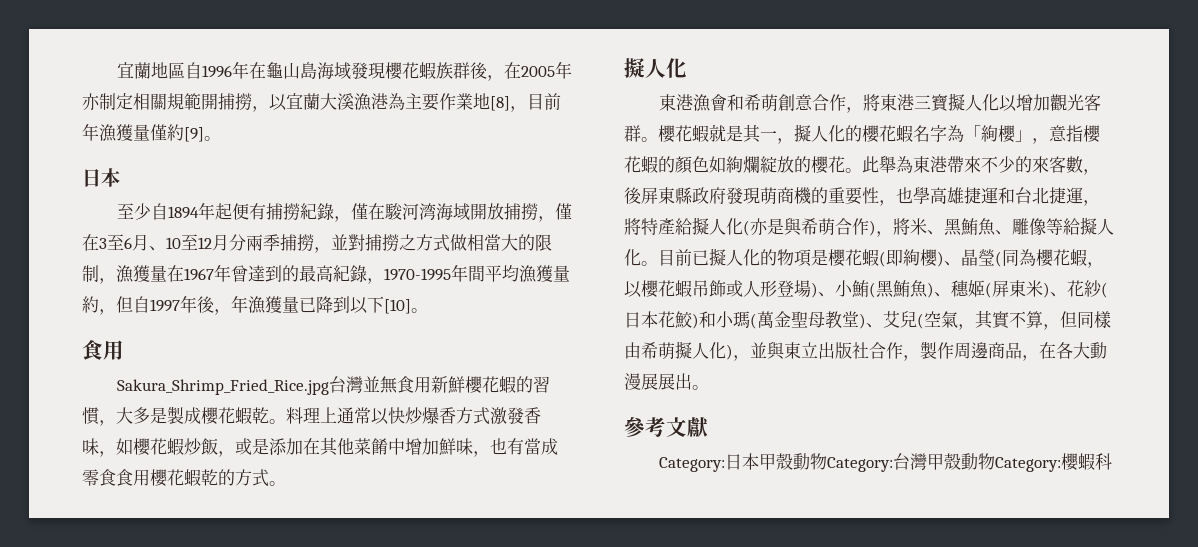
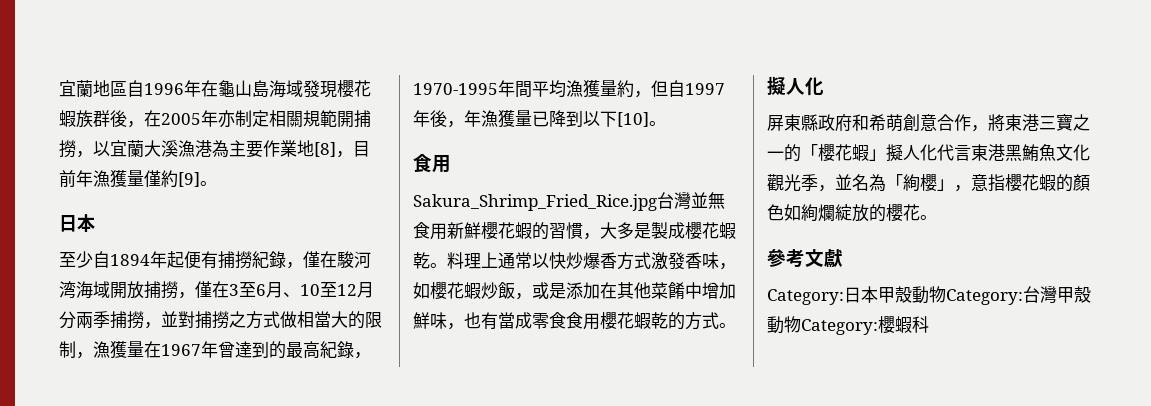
- 東港漁會和希萌創意合作，將東港三寶擬人化以增加觀光客群。櫻花蝦就是其一，擬人化的櫻花蝦名字為「絢櫻」，意指櫻花蝦的顏色如絢爛綻放的櫻花。此舉為東港帶來不少的來客數，後屏東縣政府發現萌商機的重要性，也學高雄捷運和台北捷運，將特產給擬人化(亦是與希萌合作)，將米、黑鮪魚、雕像等給擬人化。目前已擬人化的物項是櫻花蝦(即絢櫻)、晶瑩(同為櫻花蝦，以櫻花蝦吊飾或人形登場)、小鮪(黑鮪魚)、穗姬(屏東米)、花紗(日本花鮫)和小瑪(萬金聖母教堂)、艾兒(空氣，其實不算，但同樣由希萌擬人化)，並與東立出版社合作，製作周邊商品，在各大動漫展展出。
+ 屏東縣政府和希萌創意合作，將東港三寶之一的「櫻花蝦」擬人化代言東港黑鮪魚文化觀光季，並名為「絢櫻」，意指櫻花蝦的顏色如絢爛綻放的櫻花。

